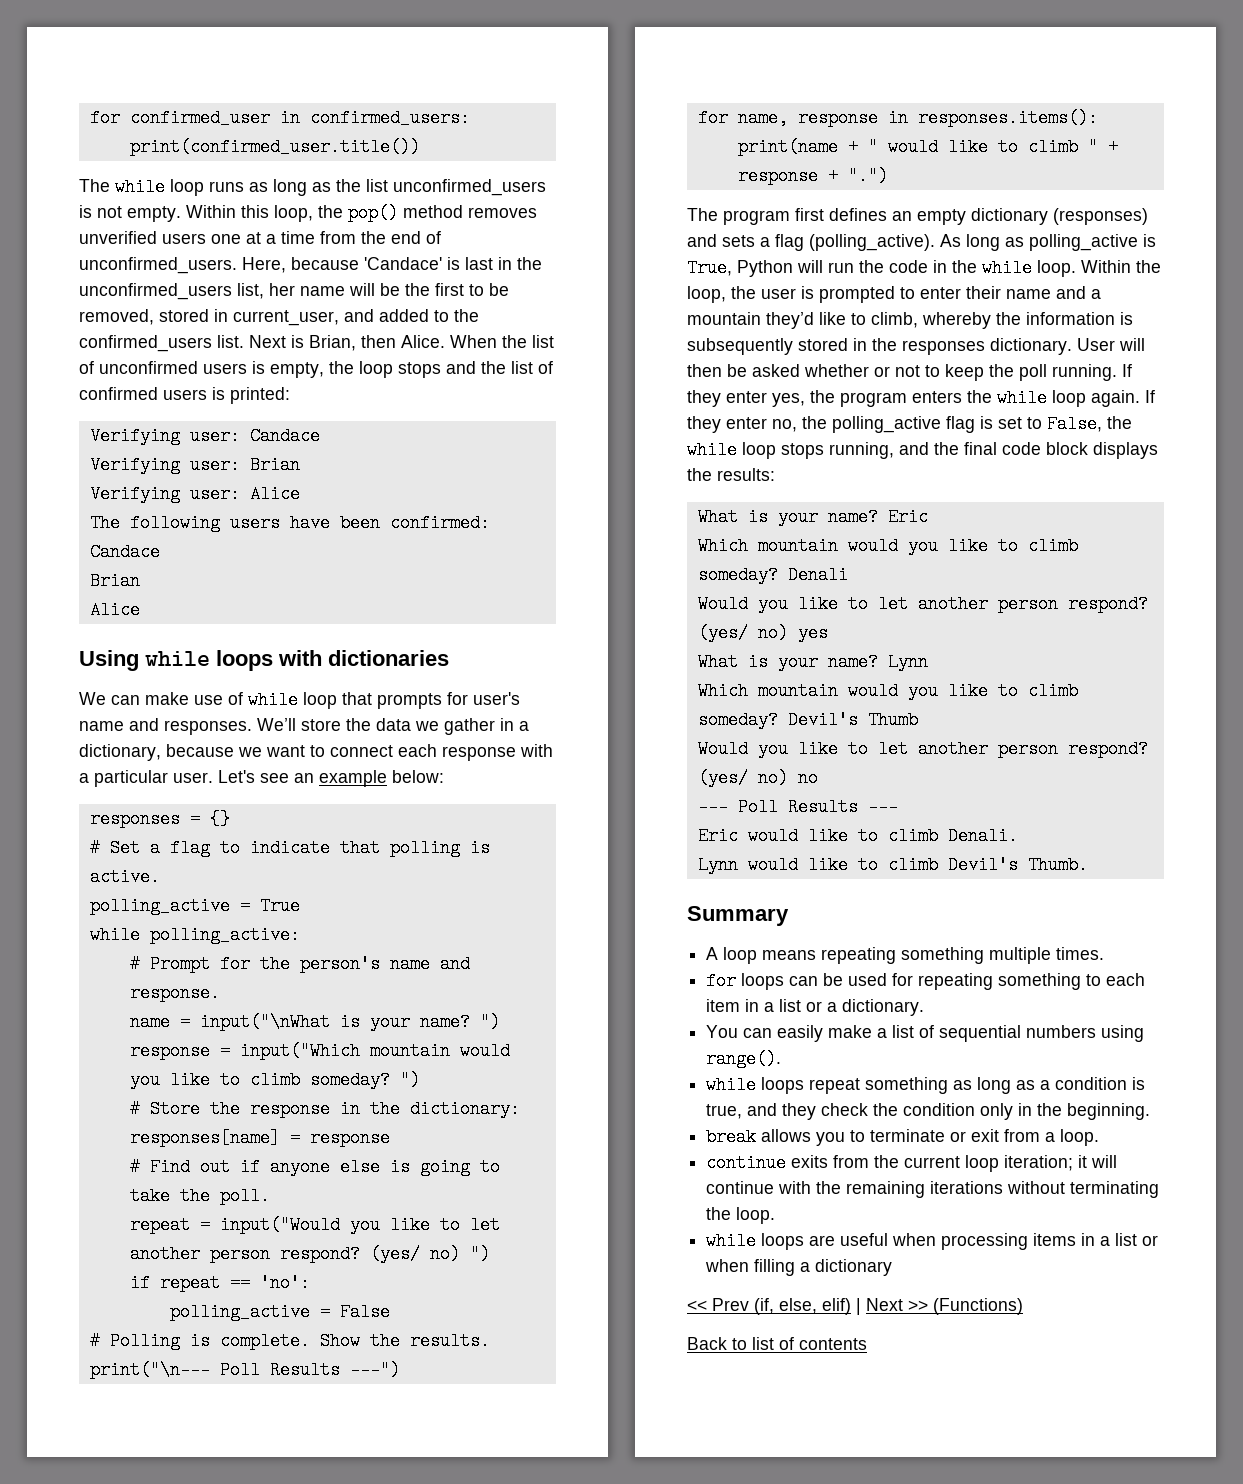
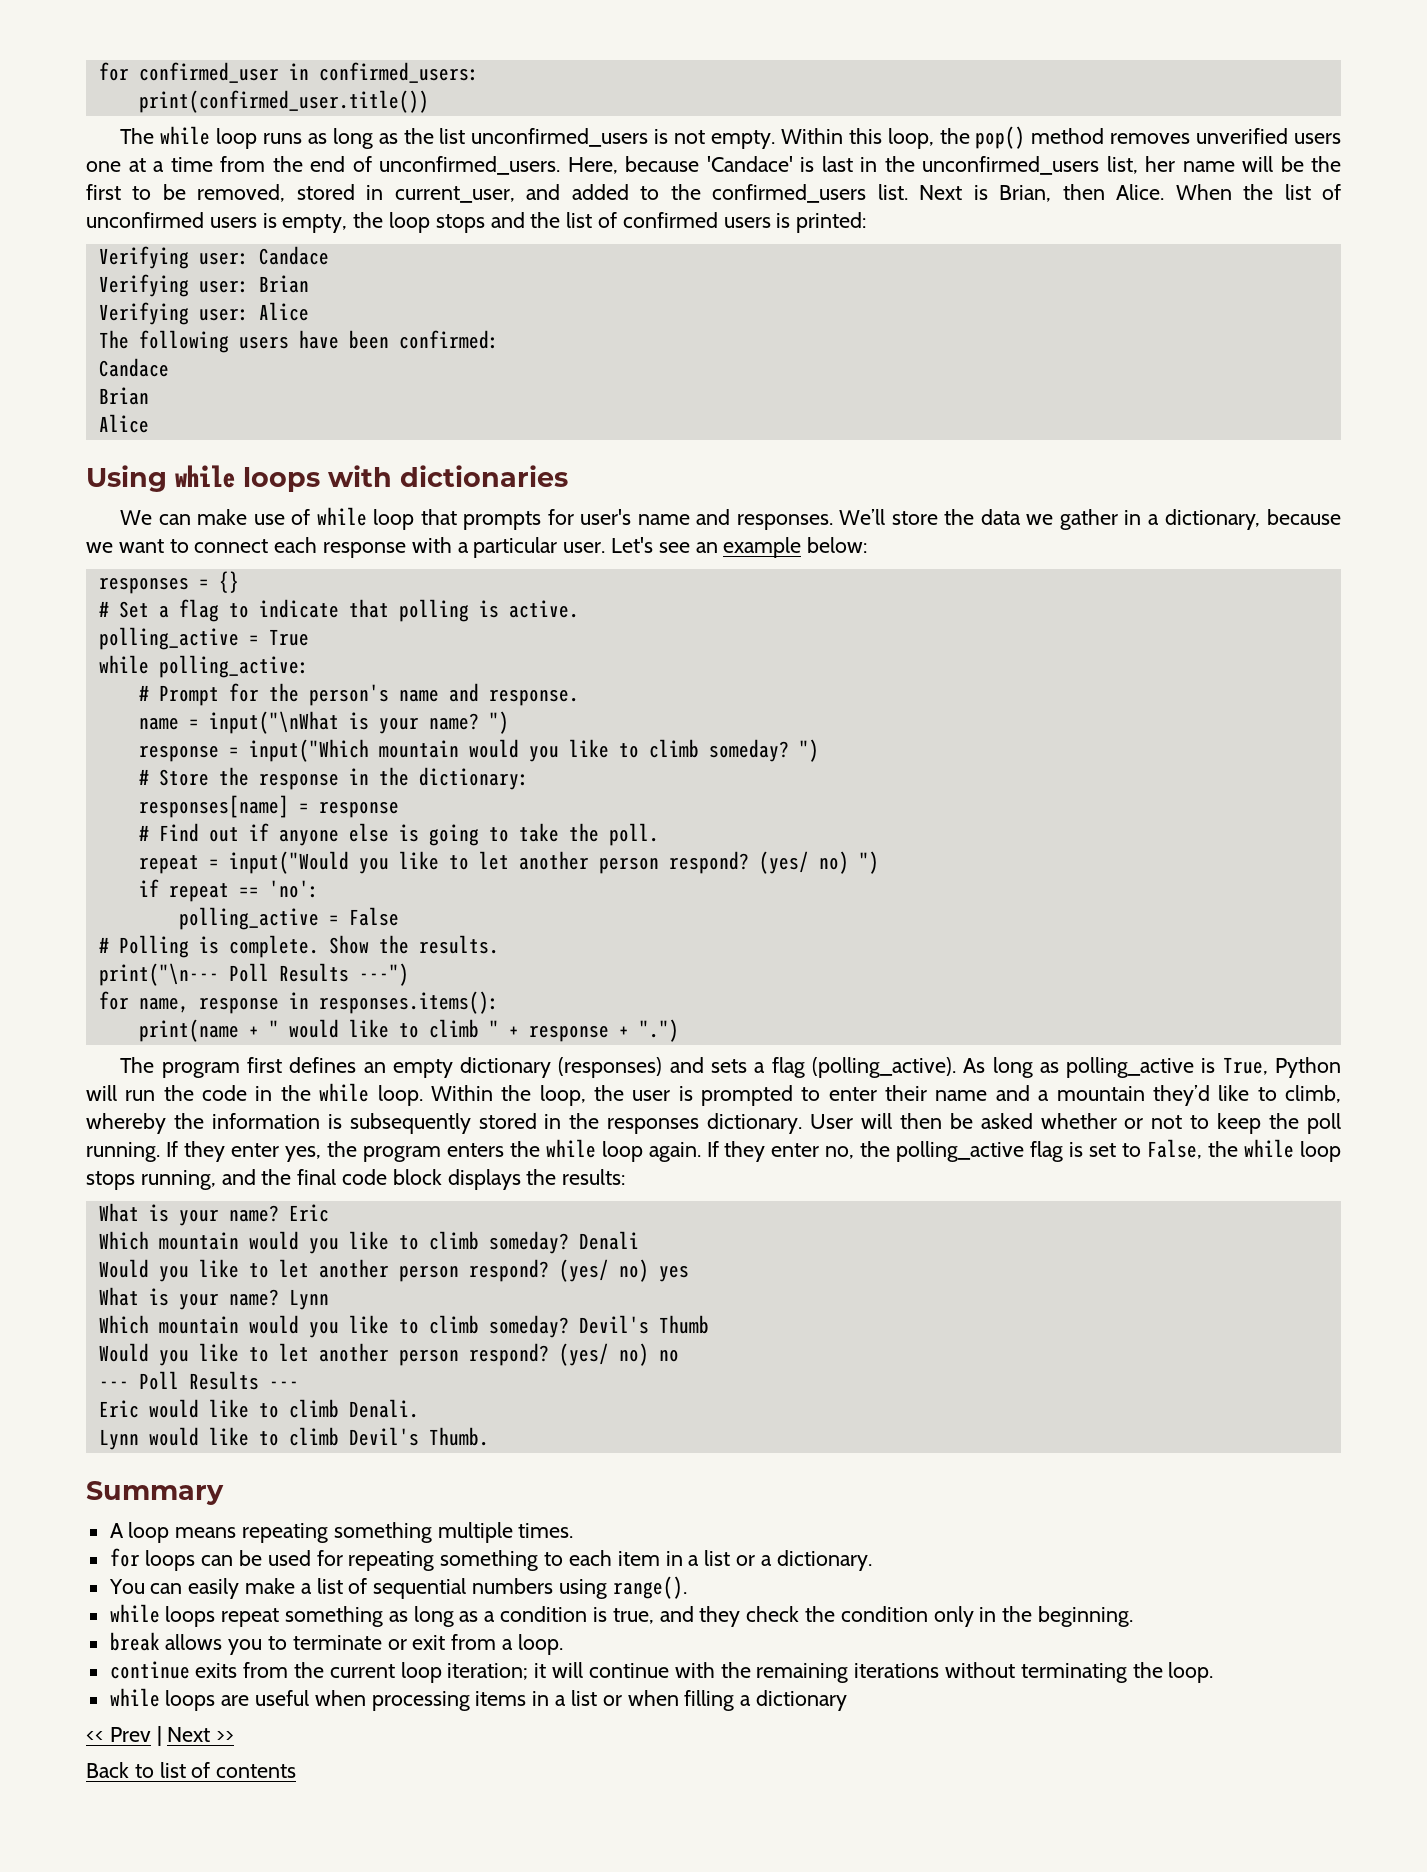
- << Prev (if, else, elif) | Next >> (Functions)
+ << Prev | Next >>

